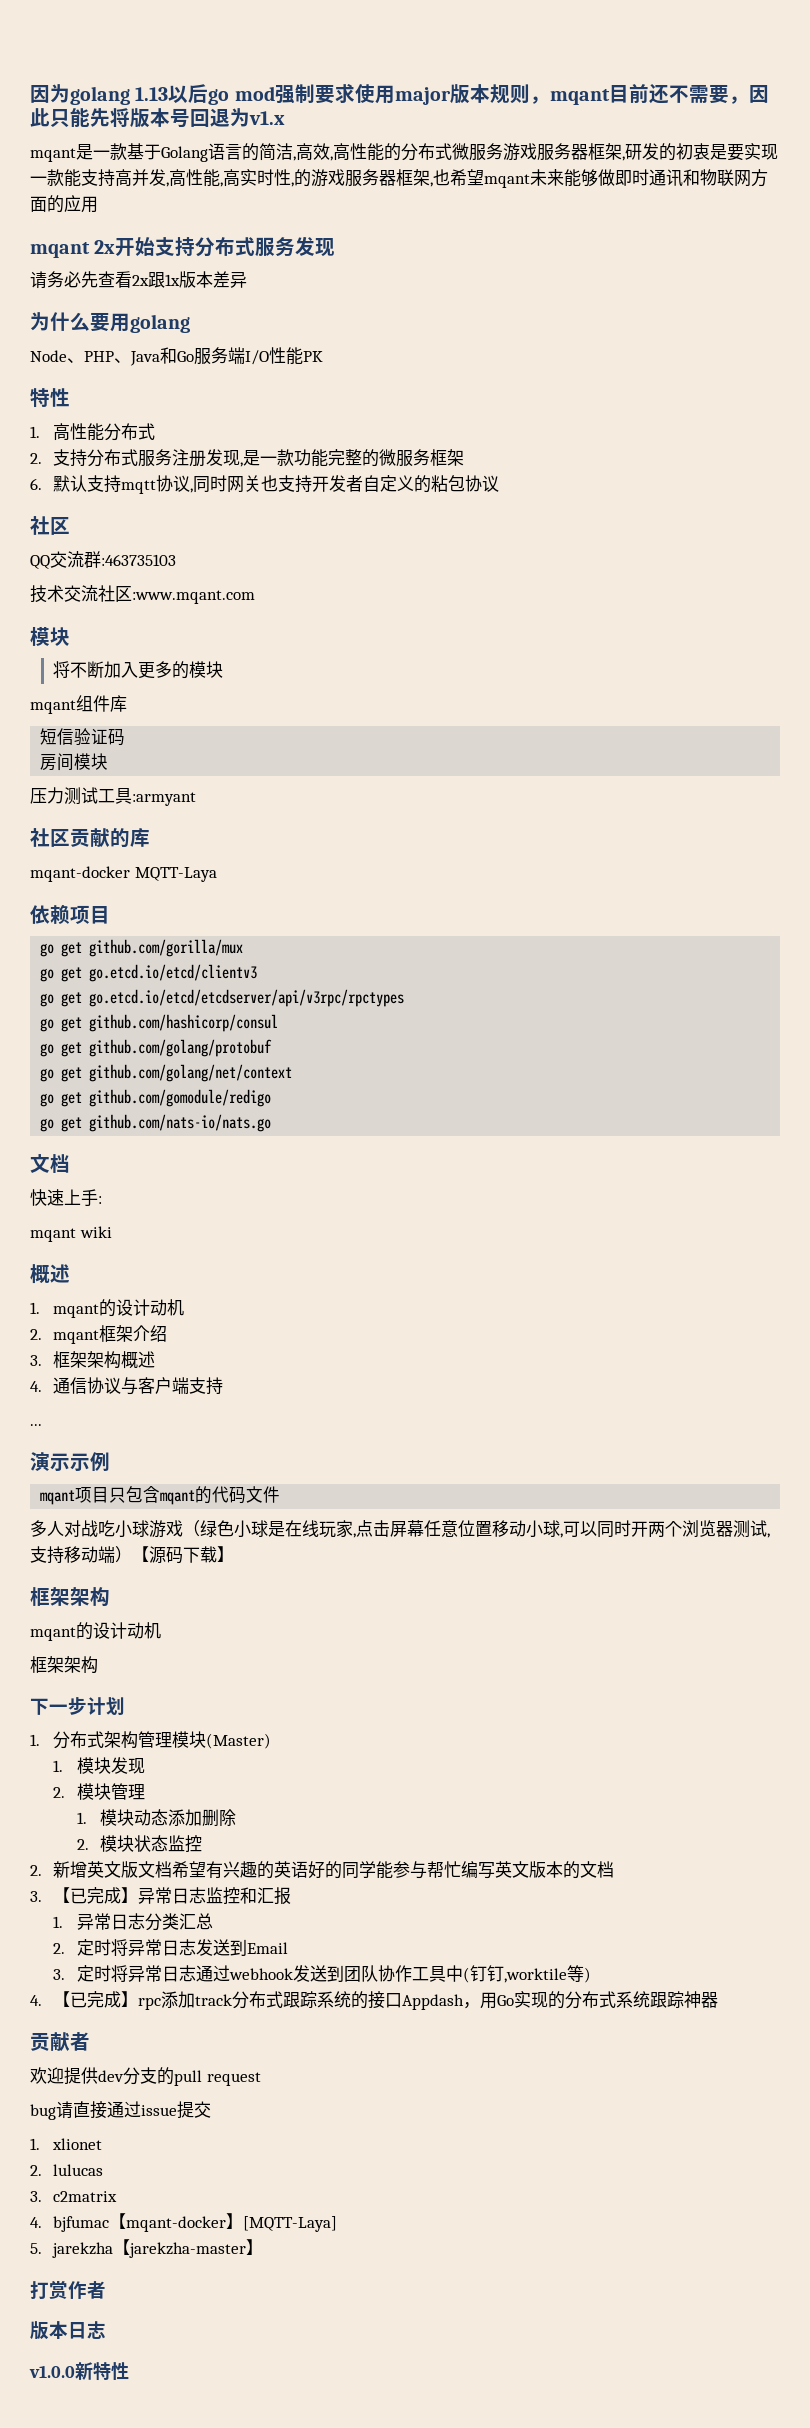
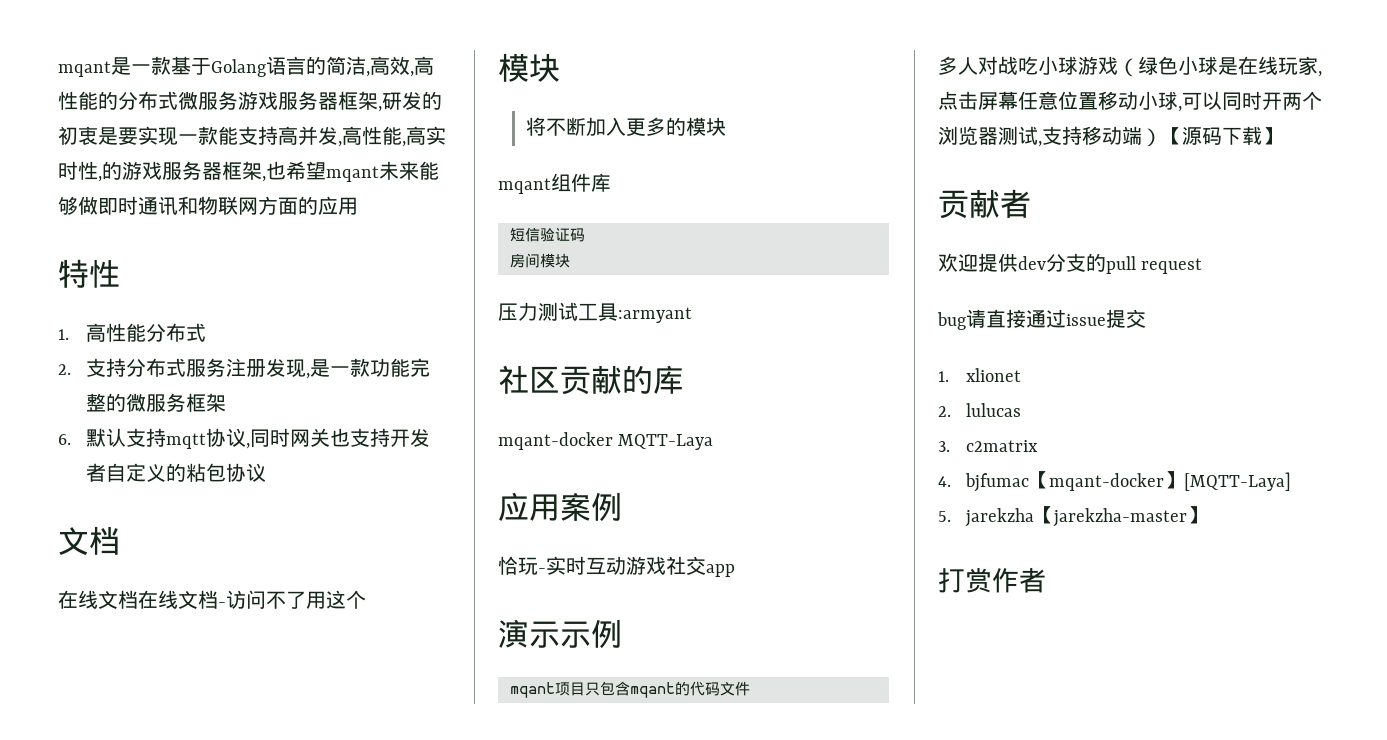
- 因为golang 1.13以后go mod强制要求使用major版本规则，mqant目前还不需要，因此只能先将版本号回退为v1.x
- mqant 2x开始支持分布式服务发现
- 请务必先查看2x跟1x版本差异
- 为什么要用golang
- Node、PHP、Java和Go服务端I/O性能PK
  6.默认支持mqtt协议,同时网关也支持开发者自定义的粘包协议
- 社区
- QQ交流群:463735103
- 技术交流社区:www.mqant.com
+ 文档
+ 在线文档在线文档-访问不了用这个
- 依赖项目
- go get github.com/gorilla/mux
- go get go.etcd.io/etcd/clientv3
- go get go.etcd.io/etcd/etcdserver/api/v3rpc/rpctypes
- go get github.com/hashicorp/consul
- go get github.com/golang/protobuf
- go get github.com/golang/net/context
- go get github.com/gomodule/redigo
- go get github.com/nats-io/nats.go
- 文档
- 快速上手:
- mqant wiki
- 概述
- 1. mqant的设计动机
- 2. mqant框架介绍
- 3.框架架构概述
- 4.通信协议与客户端支持
- ...
+ 应用案例
+ 恰玩-实时互动游戏社交app
  多人对战吃小球游戏（绿色小球是在线玩家,点击屏幕任意位置移动小球,可以同时开两个浏览器测试,支持移动端）【源码下载】
- 框架架构
- mqant的设计动机
- 框架架构
- 下一步计划
- 1.分布式架构管理模块(Master)
- 1.模块发现
- 2.模块管理
- 1.模块动态添加删除
- 2.模块状态监控
- 2.新增英文版文档希望有兴趣的英语好的同学能参与帮忙编写英文版本的文档
- 3.【已完成】异常日志监控和汇报
- 1.异常日志分类汇总
- 2.定时将异常日志发送到Email
- 3.定时将异常日志通过webhook发送到团队协作工具中(钉钉,worktile等)
- 4.【已完成】rpc添加track分布式跟踪系统的接口Appdash，用Go实现的分布式系统跟踪神器
- 版本日志
- v1.0.0新特性

